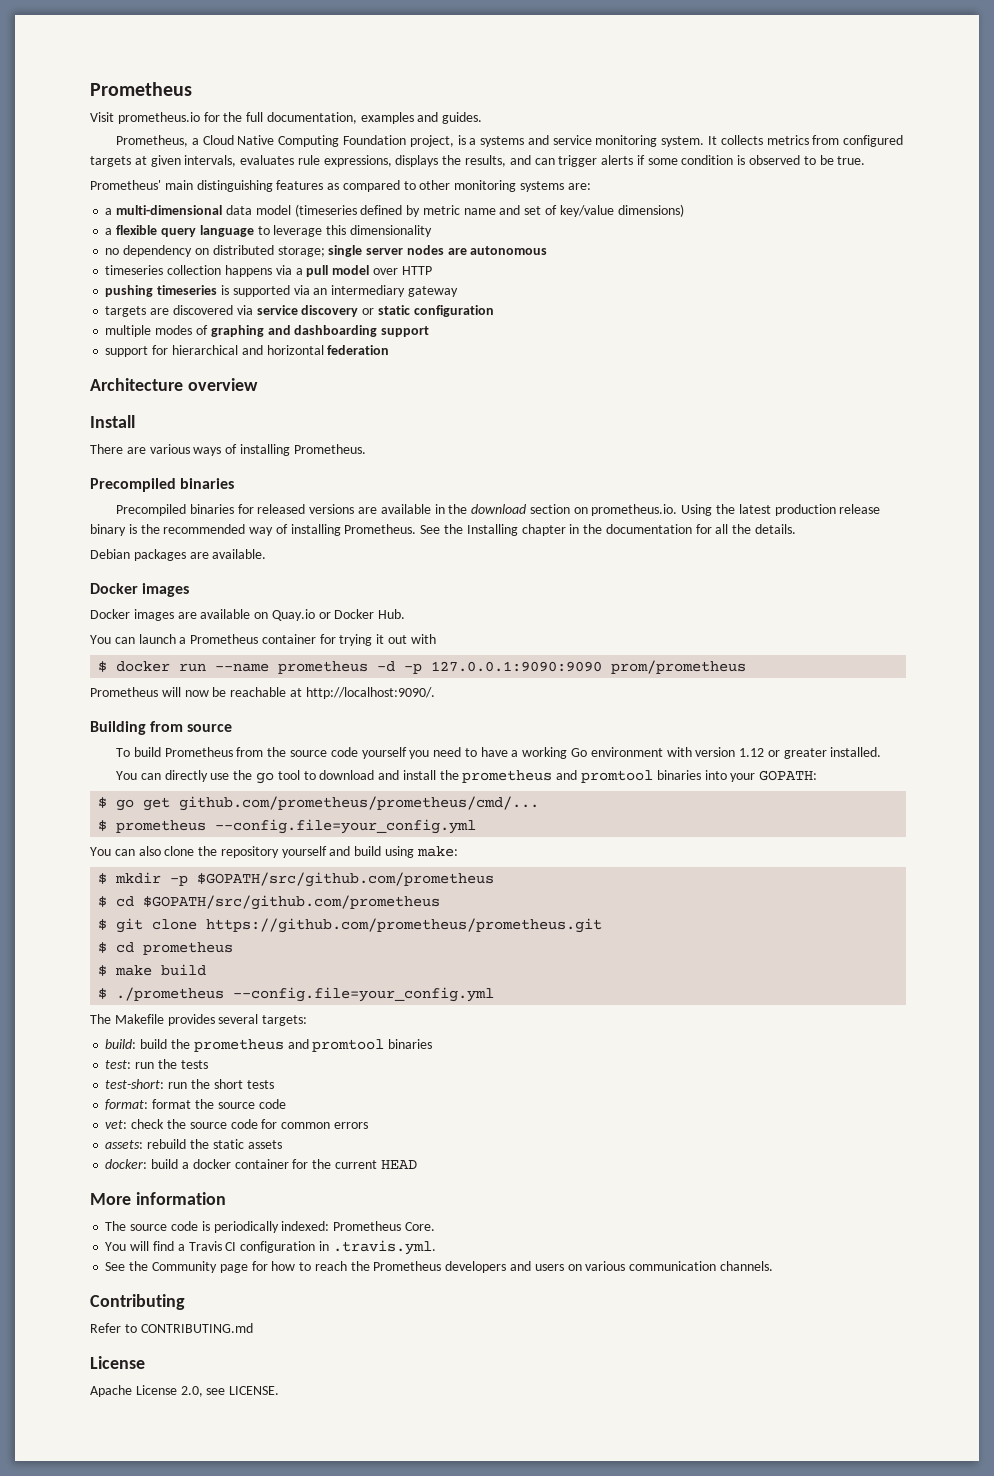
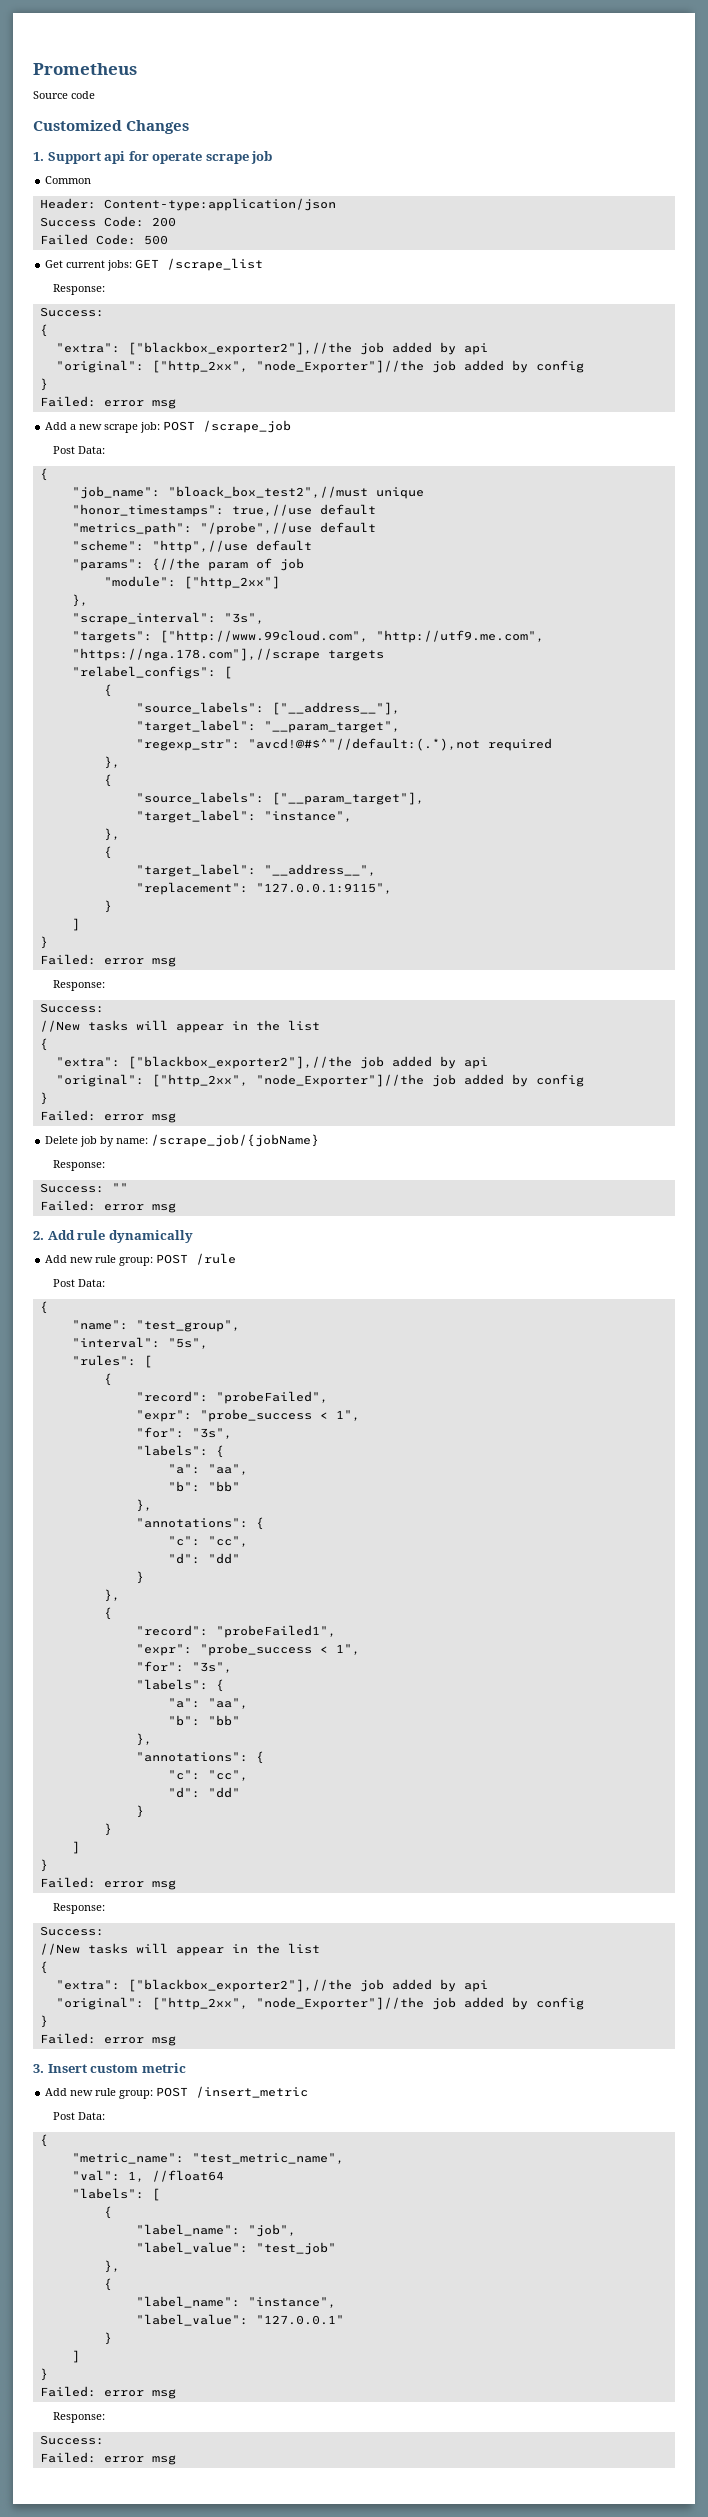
- Visit prometheus.io for the full documentation, examples and guides.
- Prometheus, a Cloud Native Computing Foundation project, is a systems and service monitoring system. It collects metrics from configured targets at given intervals, evaluates rule expressions, displays the results, and can trigger alerts if some condition is observed to be true.
- Prometheus' main distinguishing features as compared to other monitoring systems are:
- a multi-dimensional data model (timeseries defined by metric name and set of key/value dimensions)
- a flexible query language to leverage this dimensionality
- no dependency on distributed storage; single server nodes are autonomous
- timeseries collection happens via a pull model over HTTP
- pushing timeseries is supported via an intermediary gateway
- targets are discovered via service discovery or static configuration
- multiple modes of graphing and dashboarding support
- support for hierarchical and horizontal federation
- Architecture overview
- Install
- There are various ways of installing Prometheus.
- Precompiled binaries
- Precompiled binaries for released versions are available in the download section on prometheus.io. Using the latest production release binary is the recommended way of installing Prometheus. See the Installing chapter in the documentation for all the details.
- Debian packages are available.
- Docker images
- Docker images are available on Quay.io or Docker Hub.
- You can launch a Prometheus container for trying it out with
- $ docker run --name prometheus -d -p 127.0.0.1:9090:9090 prom/prometheus
- Prometheus will now be reachable at http://localhost:9090/.
- Building from source
- To build Prometheus from the source code yourself you need to have a working Go environment with version 1.12 or greater installed.
- You can directly use the go tool to download and install the prometheus and promtool binaries into your GOPATH:
- $ go get github.com/prometheus/prometheus/cmd/...
- $ prometheus --config.file=your_config.yml
- You can also clone the repository yourself and build using make:
- $ mkdir -p $GOPATH/src/github.com/prometheus
- $ cd $GOPATH/src/github.com/prometheus
- $ git clone https://github.com/prometheus/prometheus.git
- $ cd prometheus
- $ make build
- $ ./prometheus --config.file=your_config.yml
- The Makefile provides several targets:
- build: build the prometheus and promtool binaries
- test: run the tests
- test-short: run the short tests
- format: format the source code
- vet: check the source code for common errors
- assets: rebuild the static assets
- docker: build a docker container for the current HEAD
- More information
- The source code is periodically indexed: Prometheus Core.
- You will find a Travis CI configuration in .travis.yml.
- See the Community page for how to reach the Prometheus developers and users on various communication channels.
- Contributing
- Refer to CONTRIBUTING.md
- License
- Apache License 2.0, see LICENSE.
+ Source code
+ Customized Changes
+ 1. Support api for operate scrape job
+ Common
+ Header: Content-type:application/json
+ Success Code: 200
+ Failed Code: 500
+ Get current jobs: GET /scrape_list
+ Response:
+ Success:
+ {
+ "extra": ["blackbox_exporter2"],//the job added by api
+ "original": ["http_2xx", "node_Exporter"]//the job added by config
+ }
+ Failed: error msg
+ Add a new scrape job: POST /scrape_job
+ Post Data:
+ {
+ "job_name": "bloack_box_test2",//must unique
+ "honor_timestamps": true,//use default
+ "metrics_path": "/probe",//use default
+ "scheme": "http",//use default
+ "params": {//the param of job
+ "module": ["http_2xx"]
+ },
+ "scrape_interval": "3s",
+ "targets": ["http://www.99cloud.com", "http://utf9.me.com", "https://nga.178.com"],//scrape targets
+ "relabel_configs": [
+ {
+ "source_labels": ["__address__"],
+ "target_label": "__param_target",
+ "regexp_str": "avcd!@#$^"//default:(.*),not required
+ },
+ {
+ "source_labels": ["__param_target"],
+ "target_label": "instance",
+ },
+ {
+ "target_label": "__address__",
+ "replacement": "127.0.0.1:9115",
+ }
+ ]
+ }
+ Failed: error msg
+ Response:
+ Success:
+ //New tasks will appear in the list
+ {
+ "extra": ["blackbox_exporter2"],//the job added by api
+ "original": ["http_2xx", "node_Exporter"]//the job added by config
+ }
+ Failed: error msg
+ Delete job by name: /scrape_job/{jobName}
+ Response:
+ Success: ""
+ Failed: error msg
+ 2. Add rule dynamically
+ Add new rule group: POST /rule
+ Post Data:
+ {
+ "name": "test_group",
+ "interval": "5s",
+ "rules": [
+ {
+ "record": "probeFailed",
+ "expr": "probe_success < 1",
+ "for": "3s",
+ "labels": {
+ "a": "aa",
+ "b": "bb"
+ },
+ "annotations": {
+ "c": "cc",
+ "d": "dd"
+ }
+ },
+ {
+ "record": "probeFailed1",
+ "expr": "probe_success < 1",
+ "for": "3s",
+ "labels": {
+ "a": "aa",
+ "b": "bb"
+ },
+ "annotations": {
+ "c": "cc",
+ "d": "dd"
+ }
+ }
+ ]
+ }
+ Failed: error msg
+ Response:
+ Success:
+ //New tasks will appear in the list
+ {
+ "extra": ["blackbox_exporter2"],//the job added by api
+ "original": ["http_2xx", "node_Exporter"]//the job added by config
+ }
+ Failed: error msg
+ 3. Insert custom metric
+ Add new rule group: POST /insert_metric
+ Post Data:
+ {
+ "metric_name": "test_metric_name",
+ "val": 1, //float64
+ "labels": [
+ {
+ "label_name": "job",
+ "label_value": "test_job"
+ },
+ {
+ "label_name": "instance",
+ "label_value": "127.0.0.1"
+ }
+ ]
+ }
+ Failed: error msg
+ Response:
+ Success:
+ Failed: error msg

